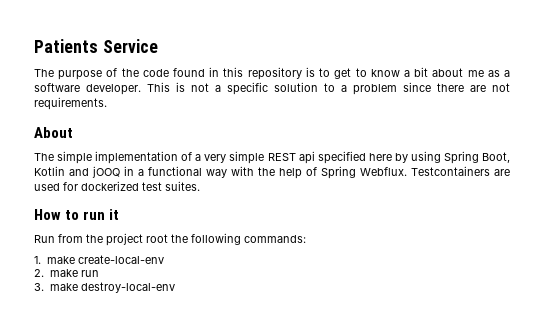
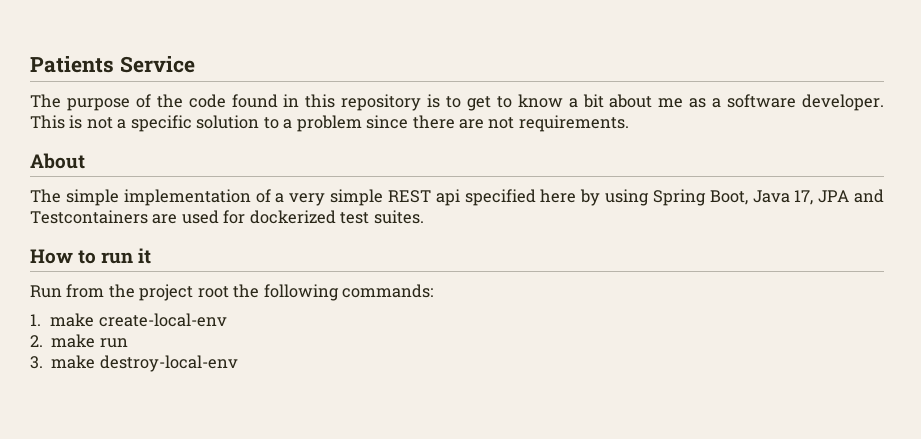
- The simple implementation of a very simple REST api specified here by using Spring Boot, Kotlin and jOOQ in a functional way with the help of Spring Webflux. Testcontainers are used for dockerized test suites.
+ The simple implementation of a very simple REST api specified here by using Spring Boot, Java 17, JPA and Testcontainers are used for dockerized test suites.

